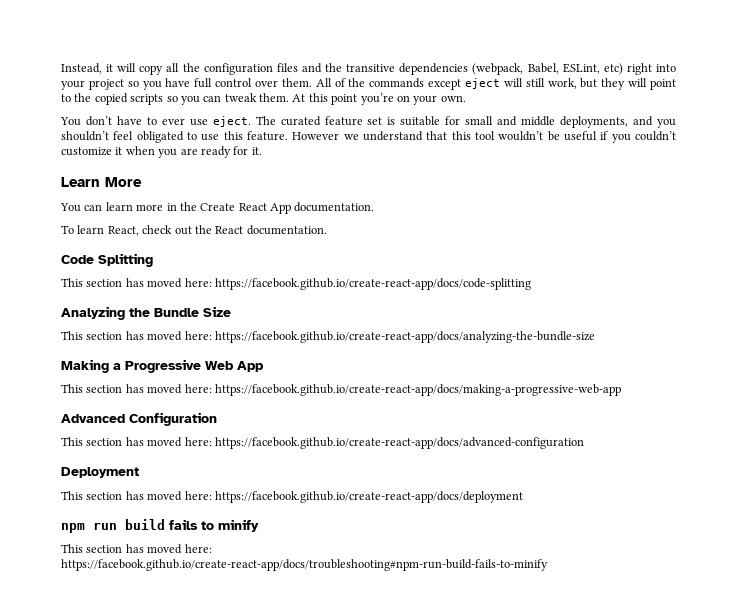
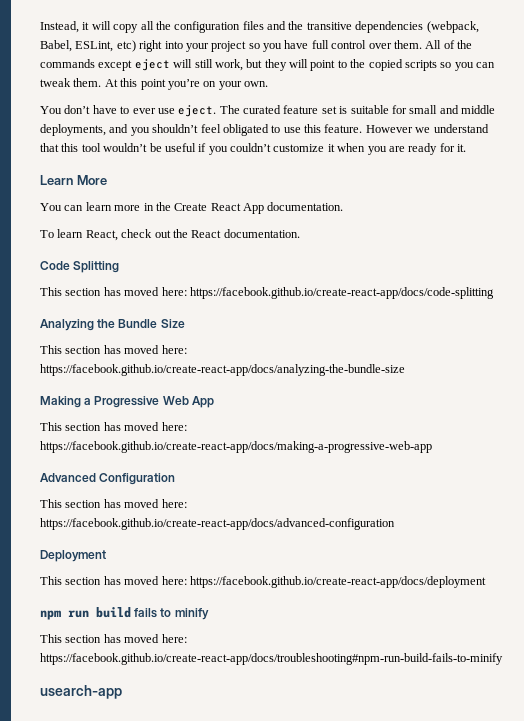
+ usearch-app

